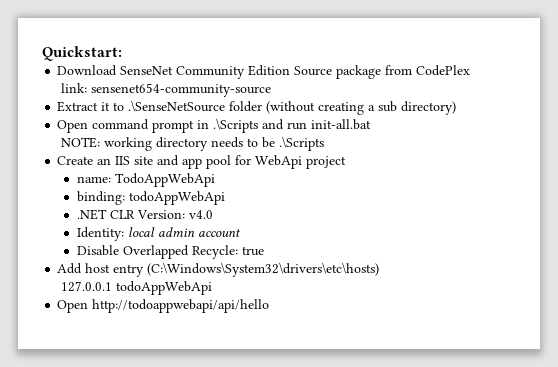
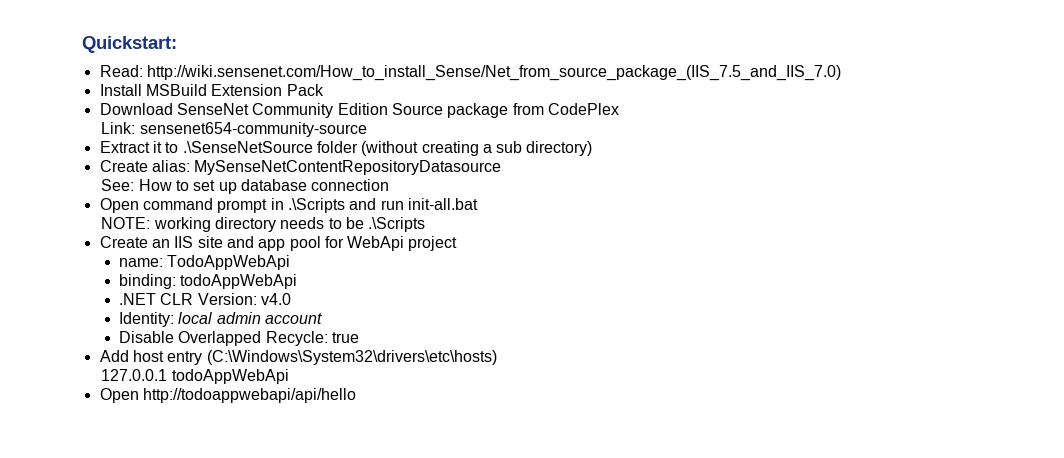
+ Read: http://wiki.sensenet.com/How_to_install_Sense/Net_from_source_package_(IIS_7.5_and_IIS_7.0)
+ Install MSBuild Extension Pack
- link: sensenet654-community-source
+ Link: sensenet654-community-source
+ Create alias: MySenseNetContentRepositoryDatasource
+ See: How to set up database connection

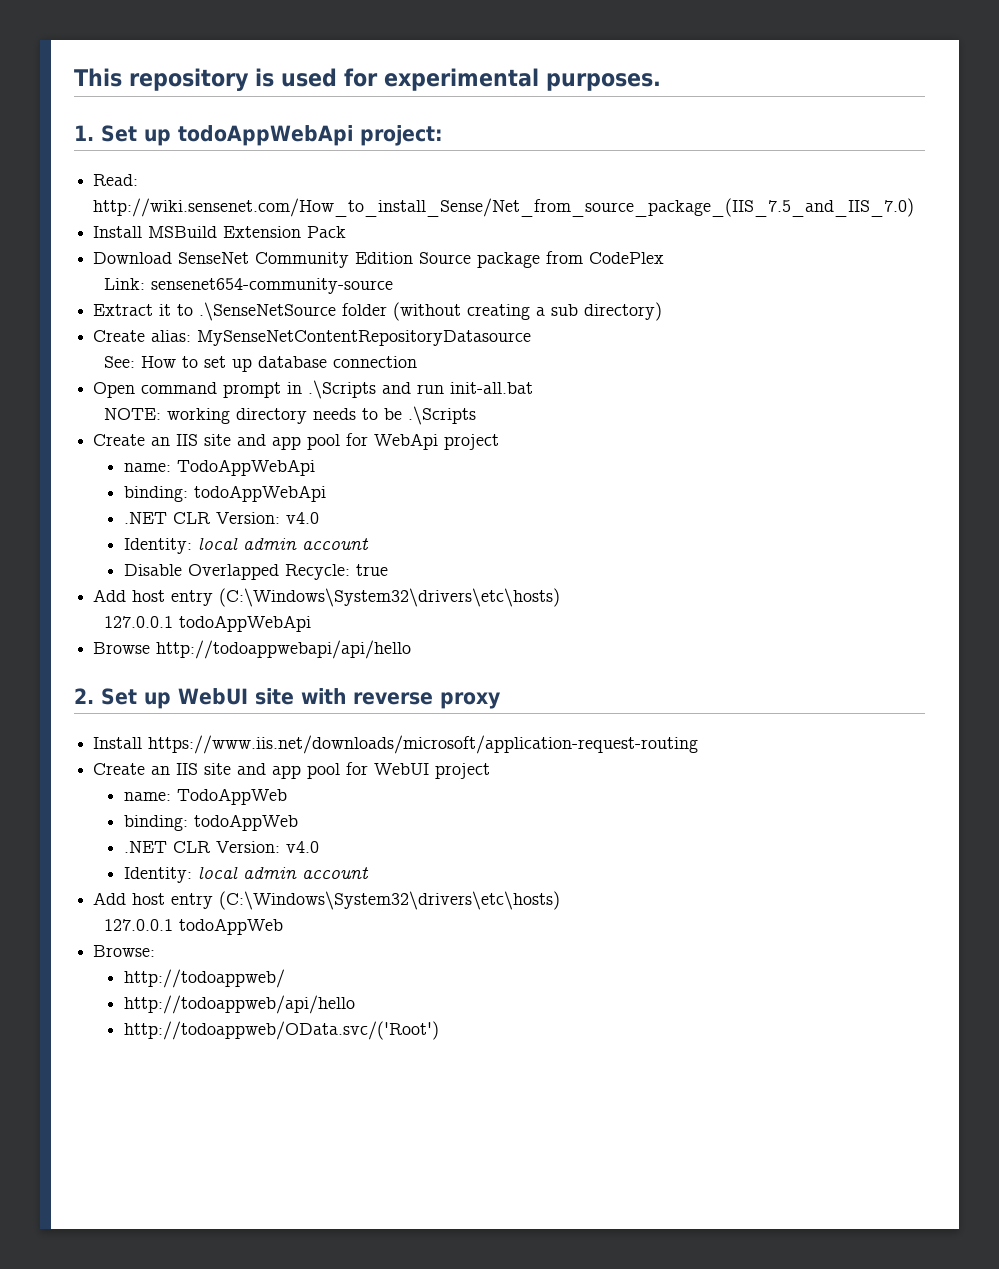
- Quickstart:
+ This repository is used for experimental purposes.
+ 1. Set up todoAppWebApi project:
- Open http://todoappwebapi/api/hello
+ Browse http://todoappwebapi/api/hello
+ 2. Set up WebUI site with reverse proxy
+ Install https://www.iis.net/downloads/microsoft/application-request-routing
+ Create an IIS site and app pool for WebUI project
+ name: TodoAppWeb
+ binding: todoAppWeb
+ .NET CLR Version: v4.0
+ Identity: local admin account
+ Add host entry (C:\Windows\System32\drivers\etc\hosts)
+ 127.0.0.1 todoAppWeb
+ Browse:
+ http://todoappweb/
+ http://todoappweb/api/hello
+ http://todoappweb/OData.svc/('Root')

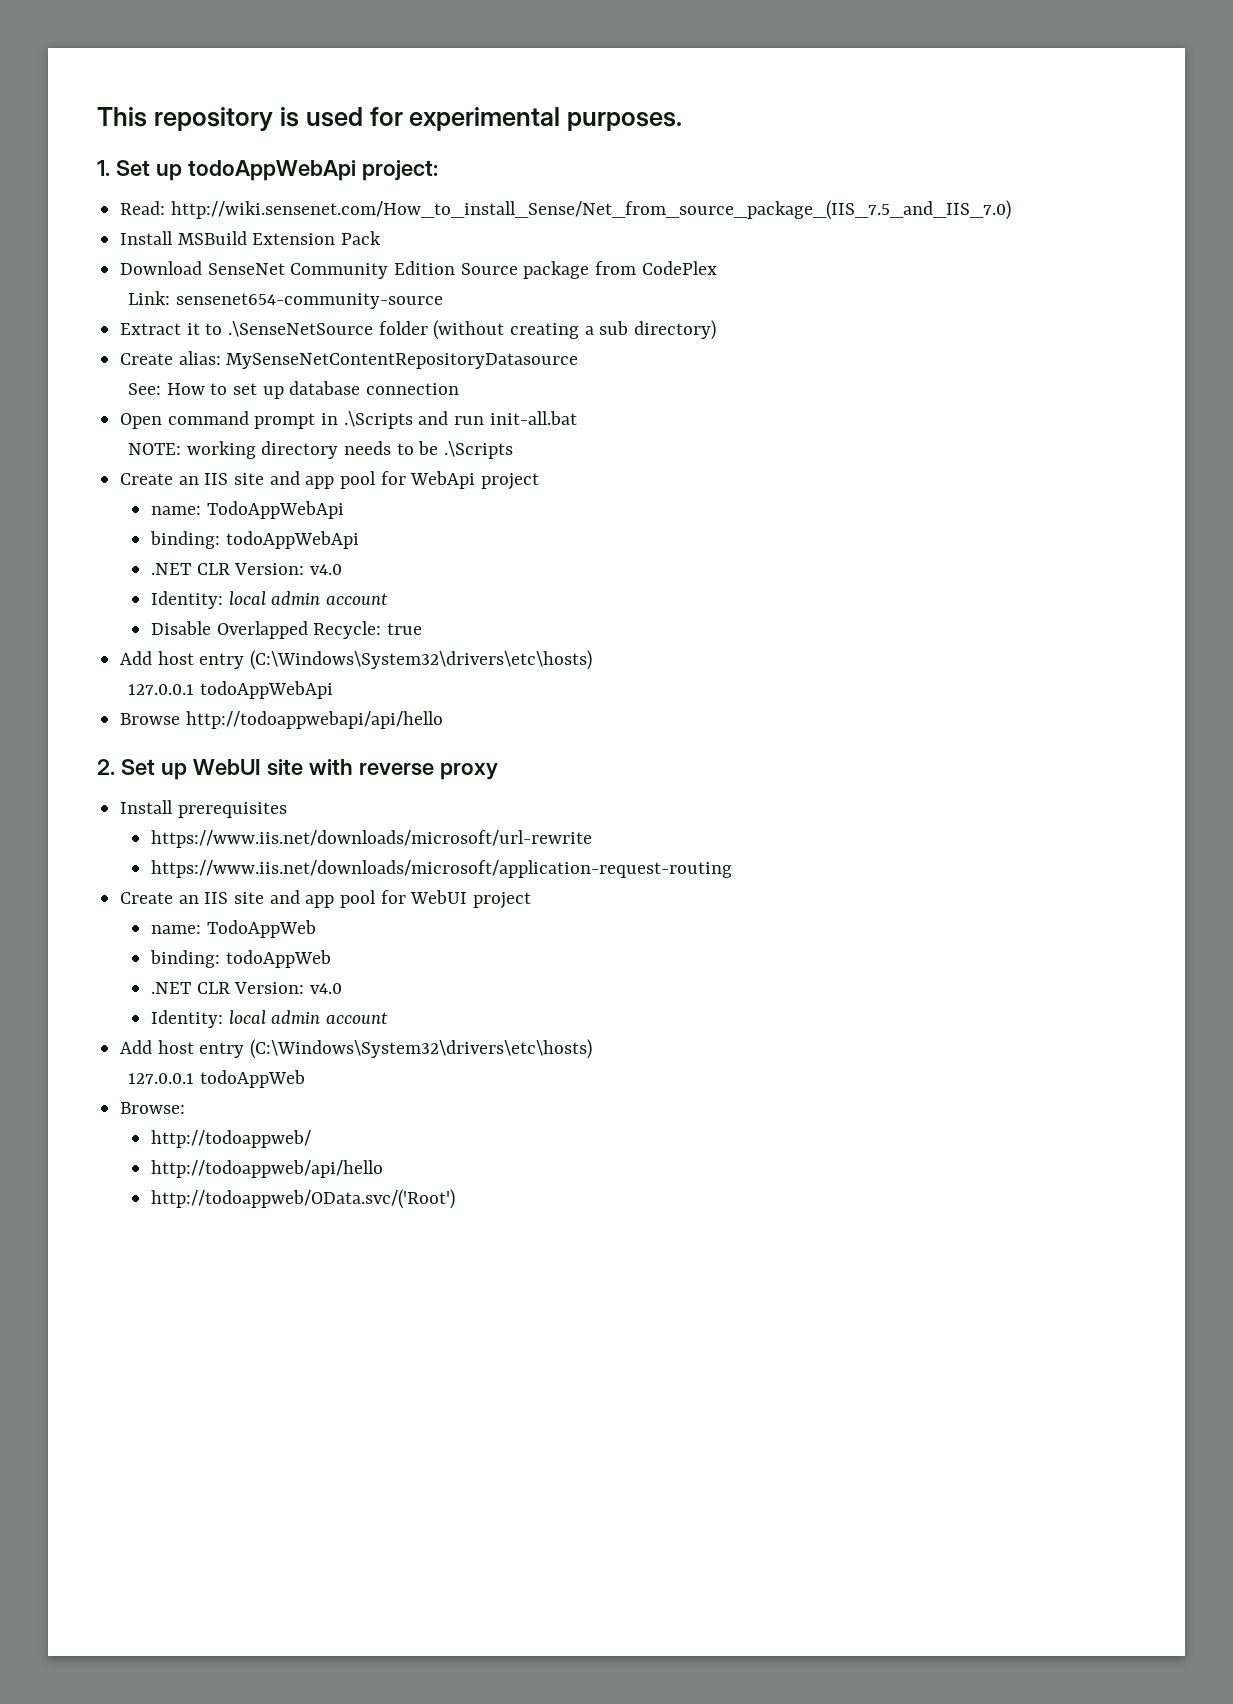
- Install https://www.iis.net/downloads/microsoft/application-request-routing
+ Install prerequisites
+ https://www.iis.net/downloads/microsoft/url-rewrite
+ https://www.iis.net/downloads/microsoft/application-request-routing

